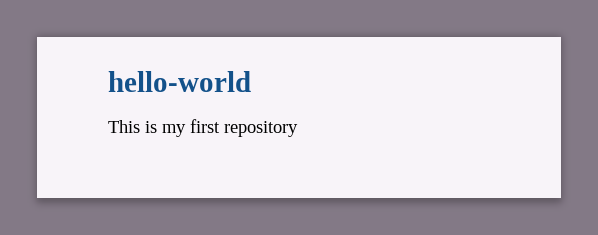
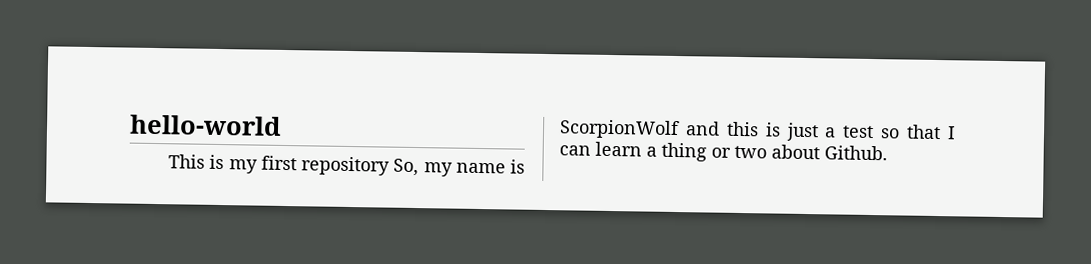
- This is my first repository
+ This is my first repository So, my name is ScorpionWolf and this is just a test so that I can learn a thing or two about Github.

